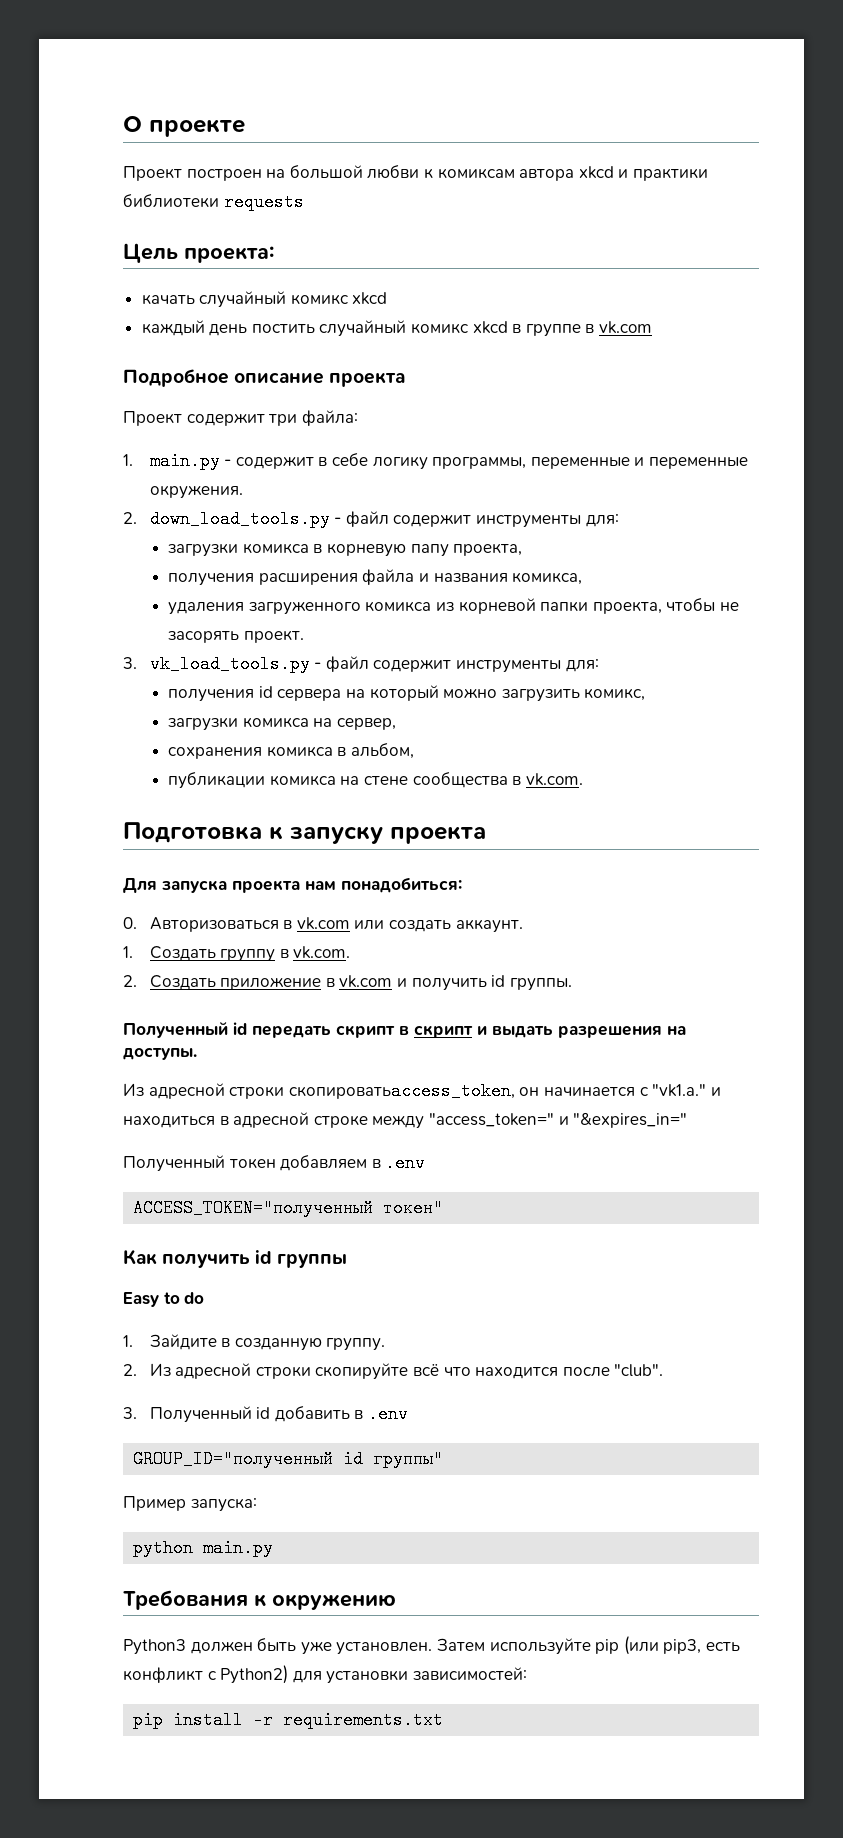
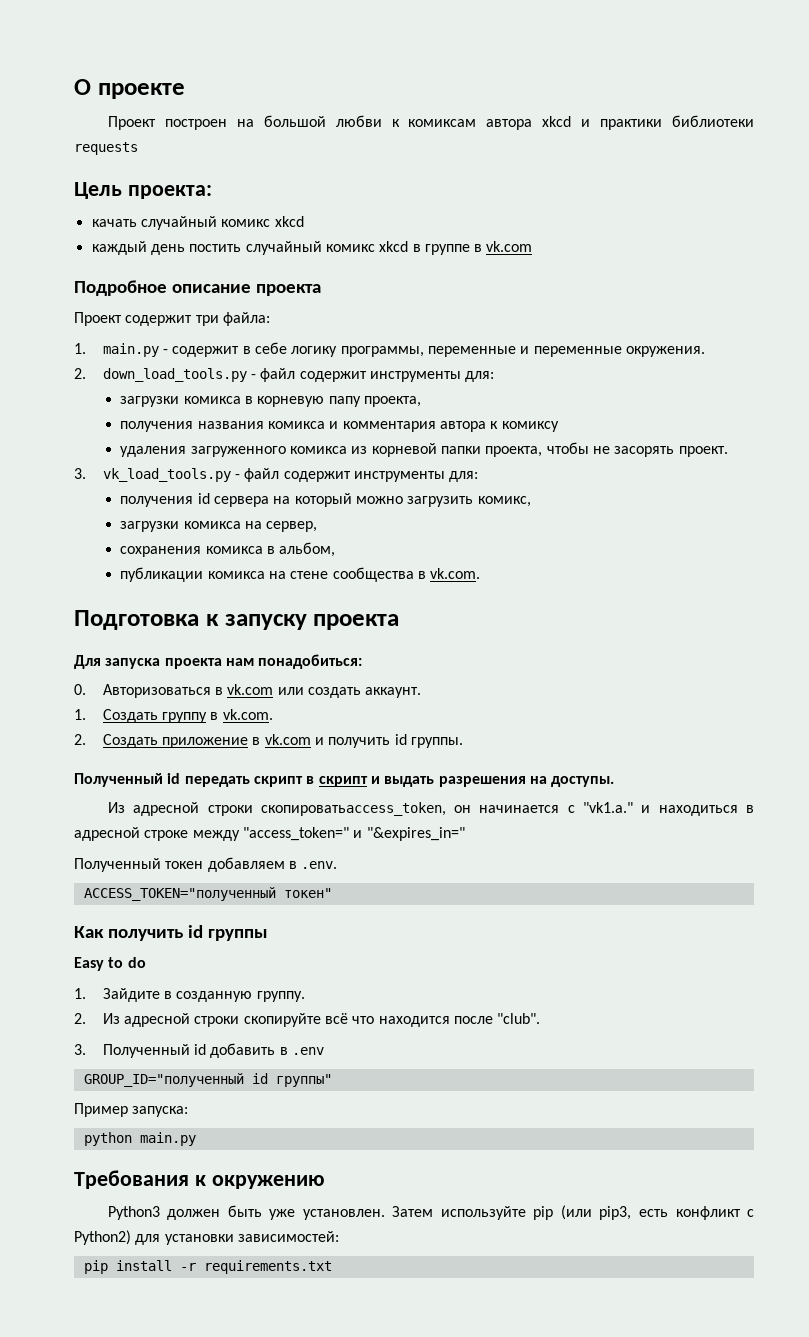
- получения расширения файла и названия комикса,
+ получения названия комикса и комментария автора к комиксу
- Полученный токен добавляем в .env
+ Полученный токен добавляем в .env.

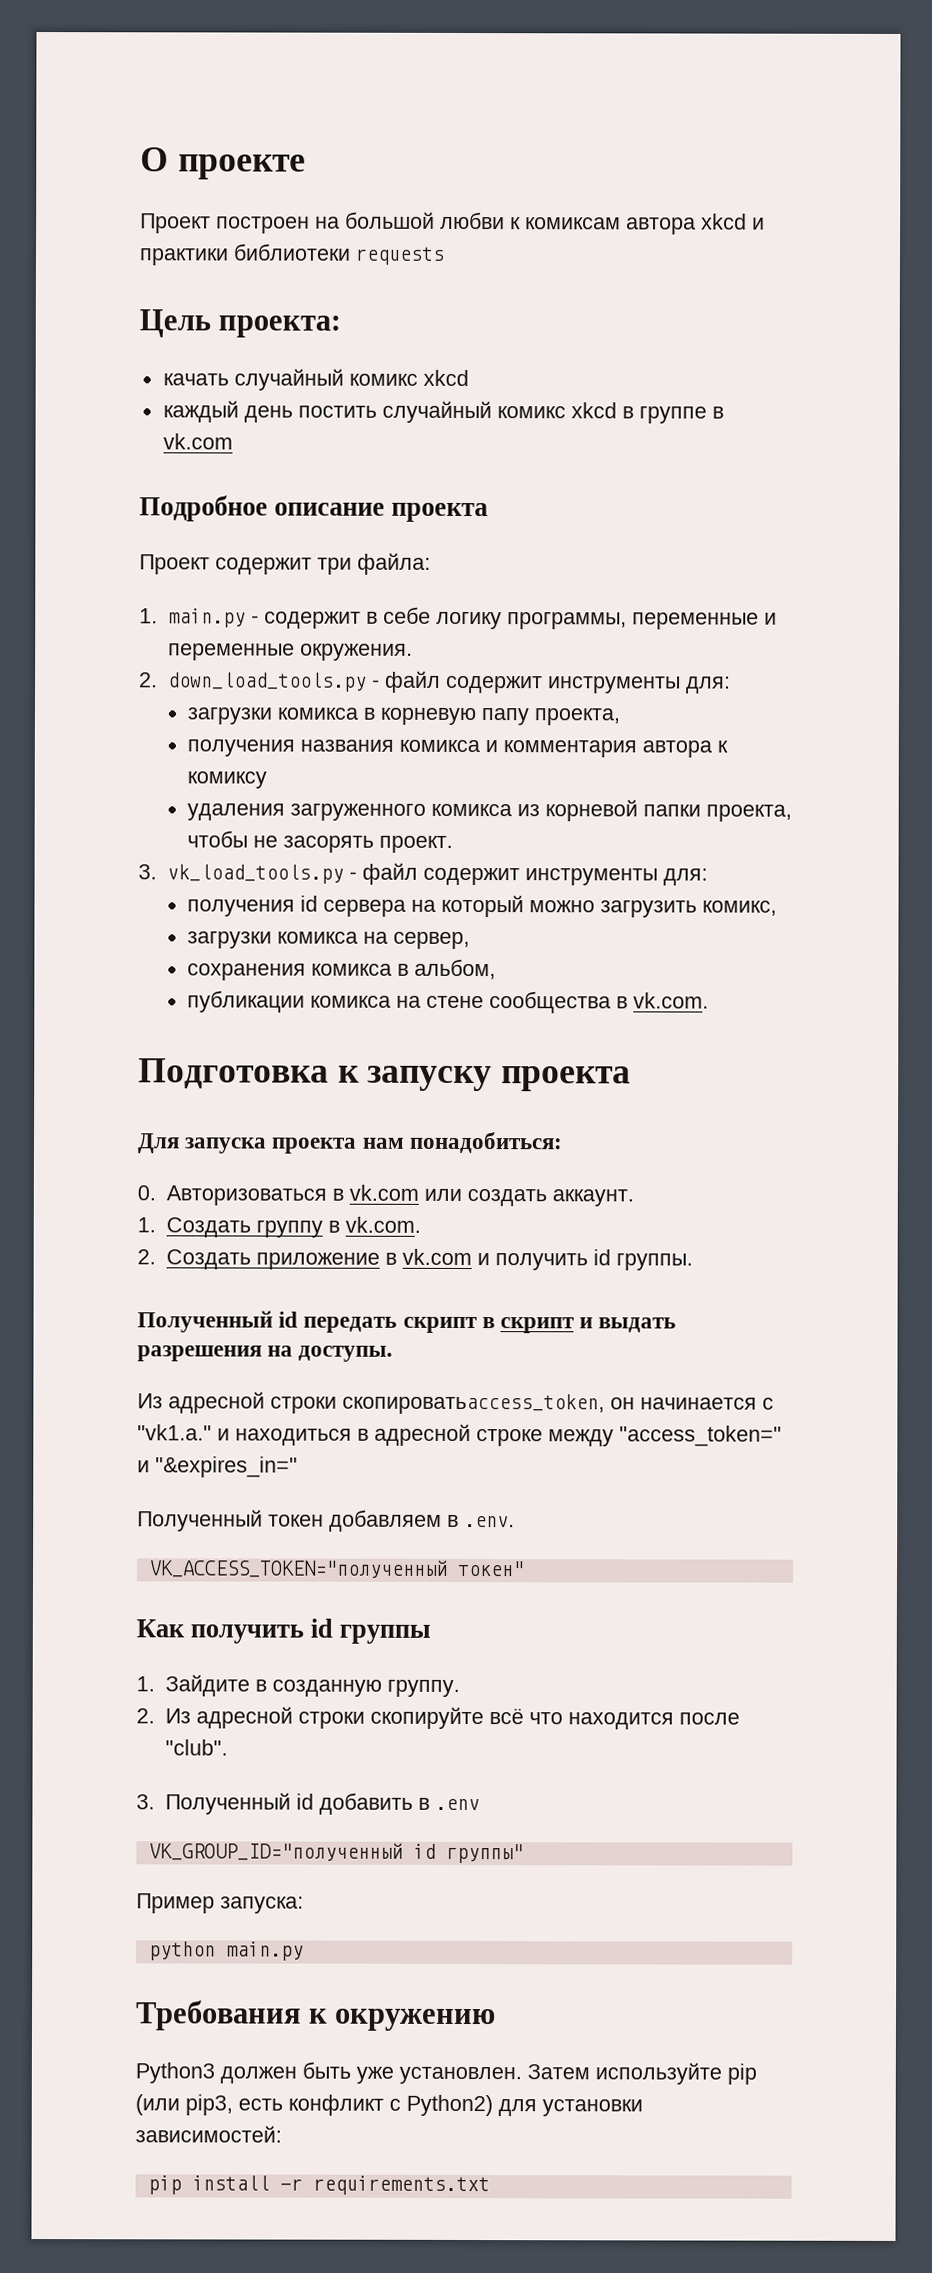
- ACCESS_TOKEN="полученный токен"
+ VK_ACCESS_TOKEN="полученный токен"
- Easy to do
- GROUP_ID="полученный id группы"
+ VK_GROUP_ID="полученный id группы"

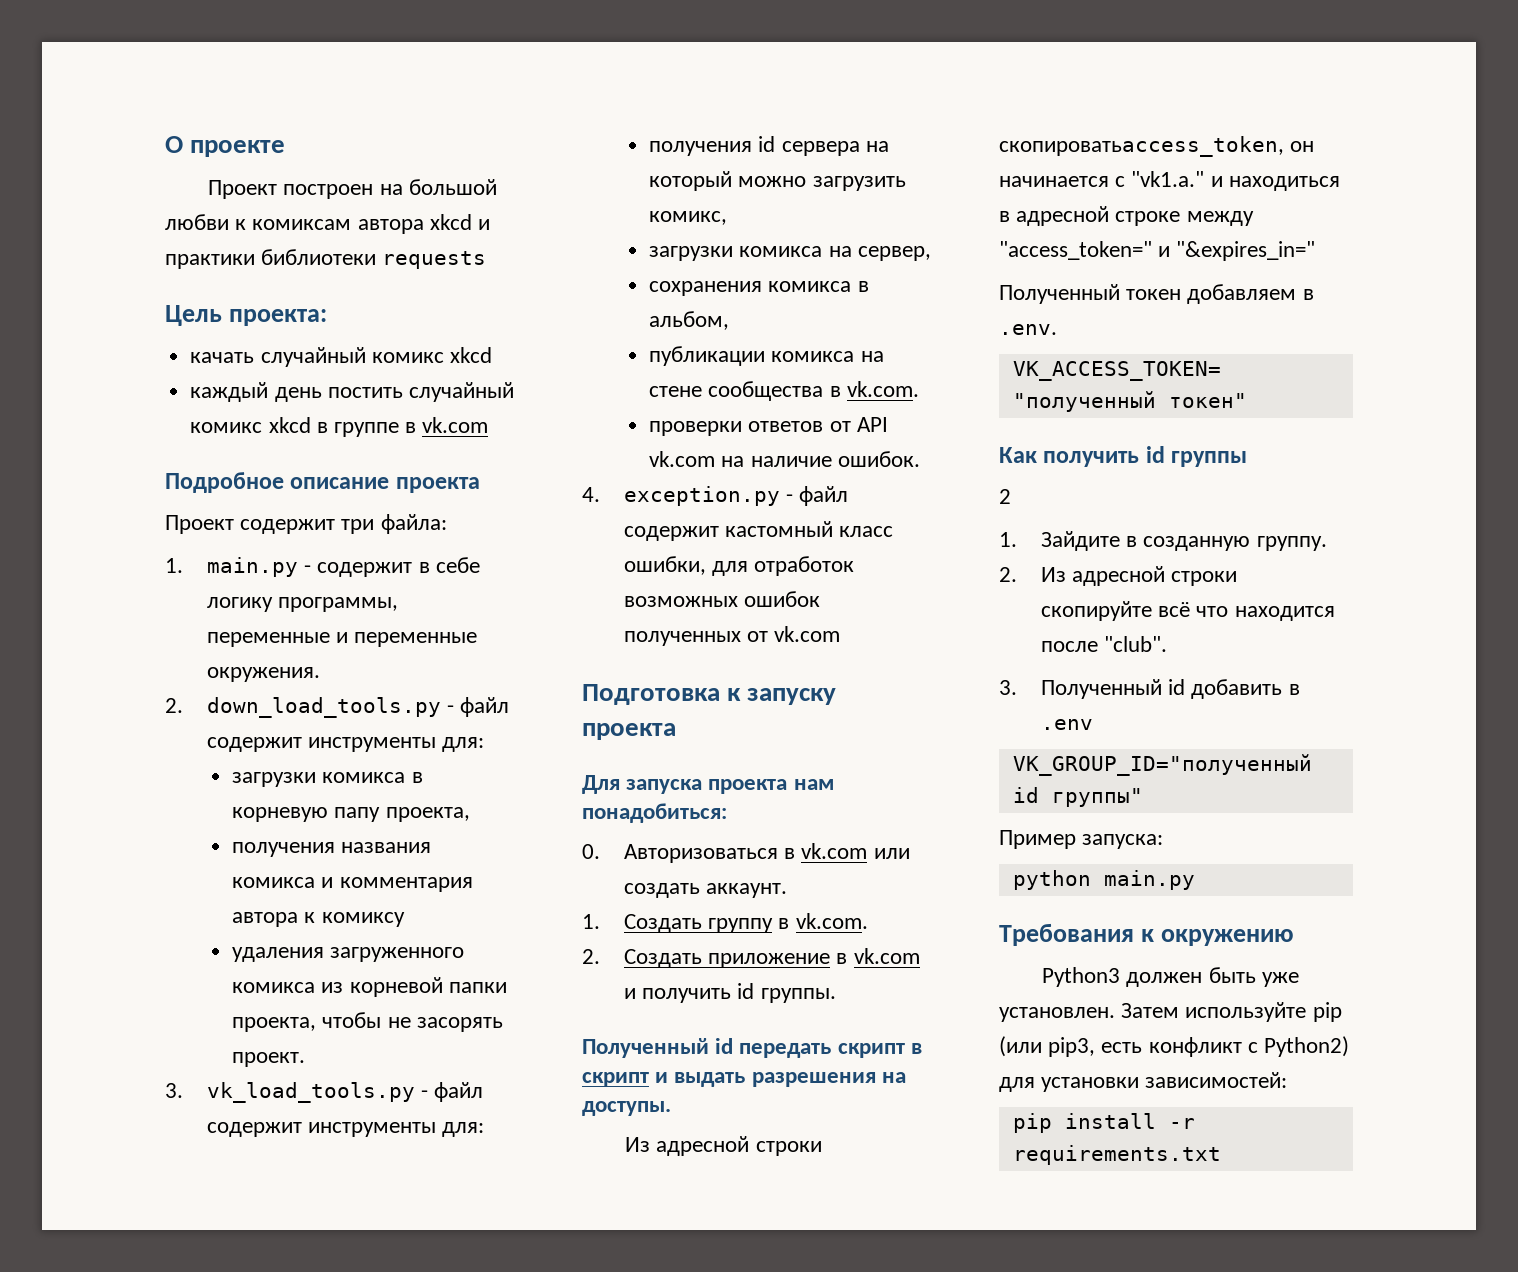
+ проверки ответов от API vk.com на наличие ошибок.
+ 4. exception.py - файл содержит кастомный класс ошибки, для отработок возможных ошибок полученных от vk.com
+ 2

